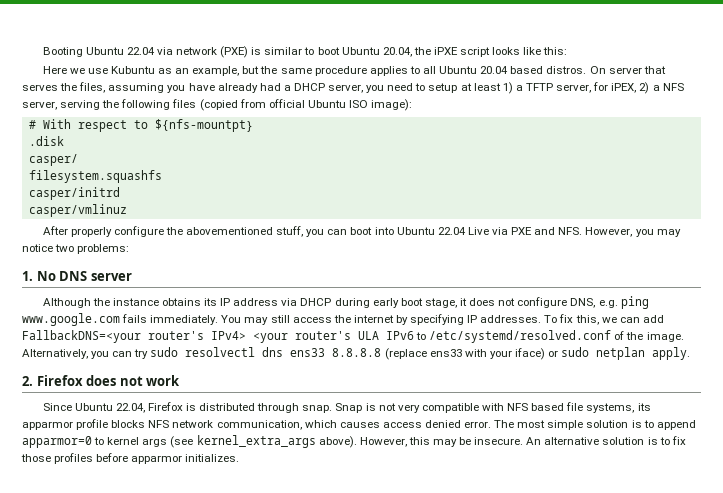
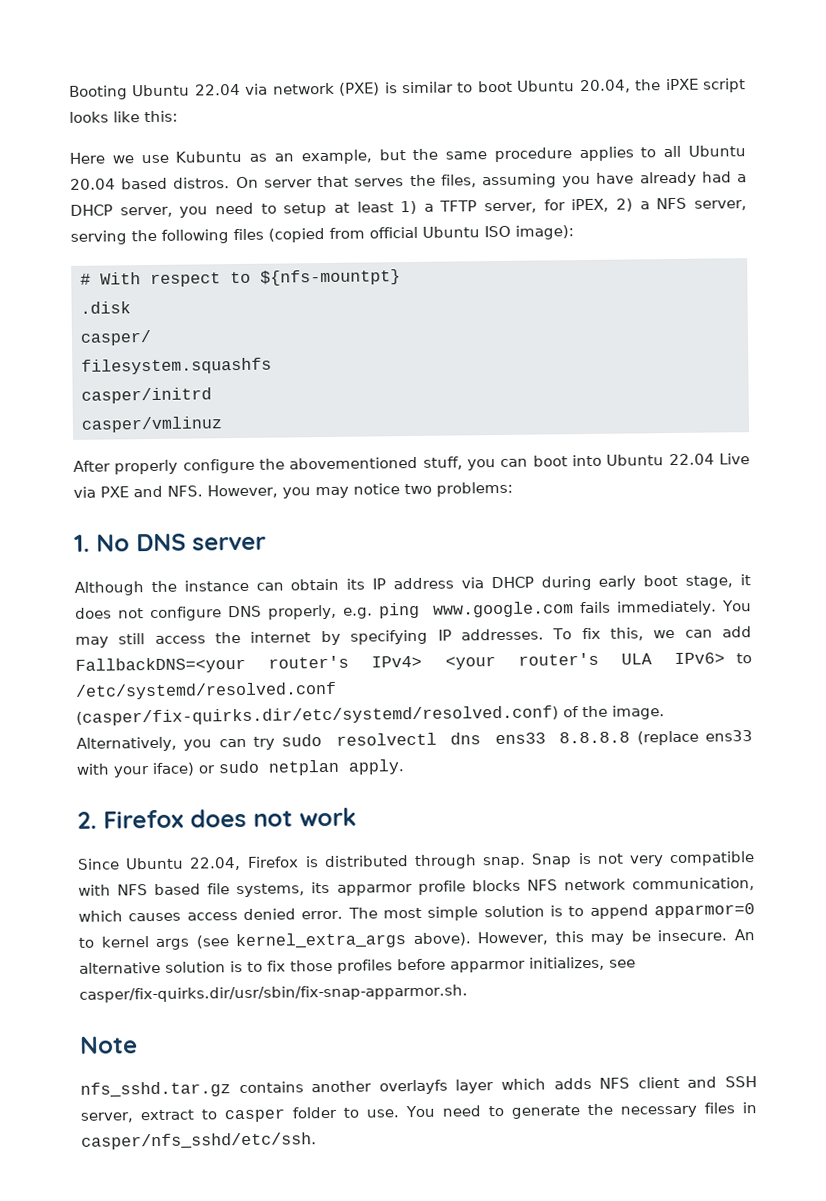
- Although the instance obtains its IP address via DHCP during early boot stage, it does not configure DNS, e.g. ping www.google.com fails immediately.
+ Although the instance can obtain its IP address via DHCP during early boot stage, it does not configure DNS properly, e.g. ping www.google.com fails immediately.
- To fix this, we can add FallbackDNS=<your router's IPv4> <your router's ULA IPv6 to /etc/systemd/resolved.conf of the image.
+ To fix this, we can add FallbackDNS=<your router's IPv4> <your router's ULA IPv6> to /etc/systemd/resolved.conf (casper/fix-quirks.dir/etc/systemd/resolved.conf) of the image.
- An alternative solution is to fix those profiles before apparmor initializes.
+ An alternative solution is to fix those profiles before apparmor initializes, see casper/fix-quirks.dir/usr/sbin/fix-snap-apparmor.sh.
+ Note
+ nfs_sshd.tar.gz contains another overlayfs layer which adds NFS client and SSH server, extract to casper folder to use. You need to generate the necessary files in casper/nfs_sshd/etc/ssh.

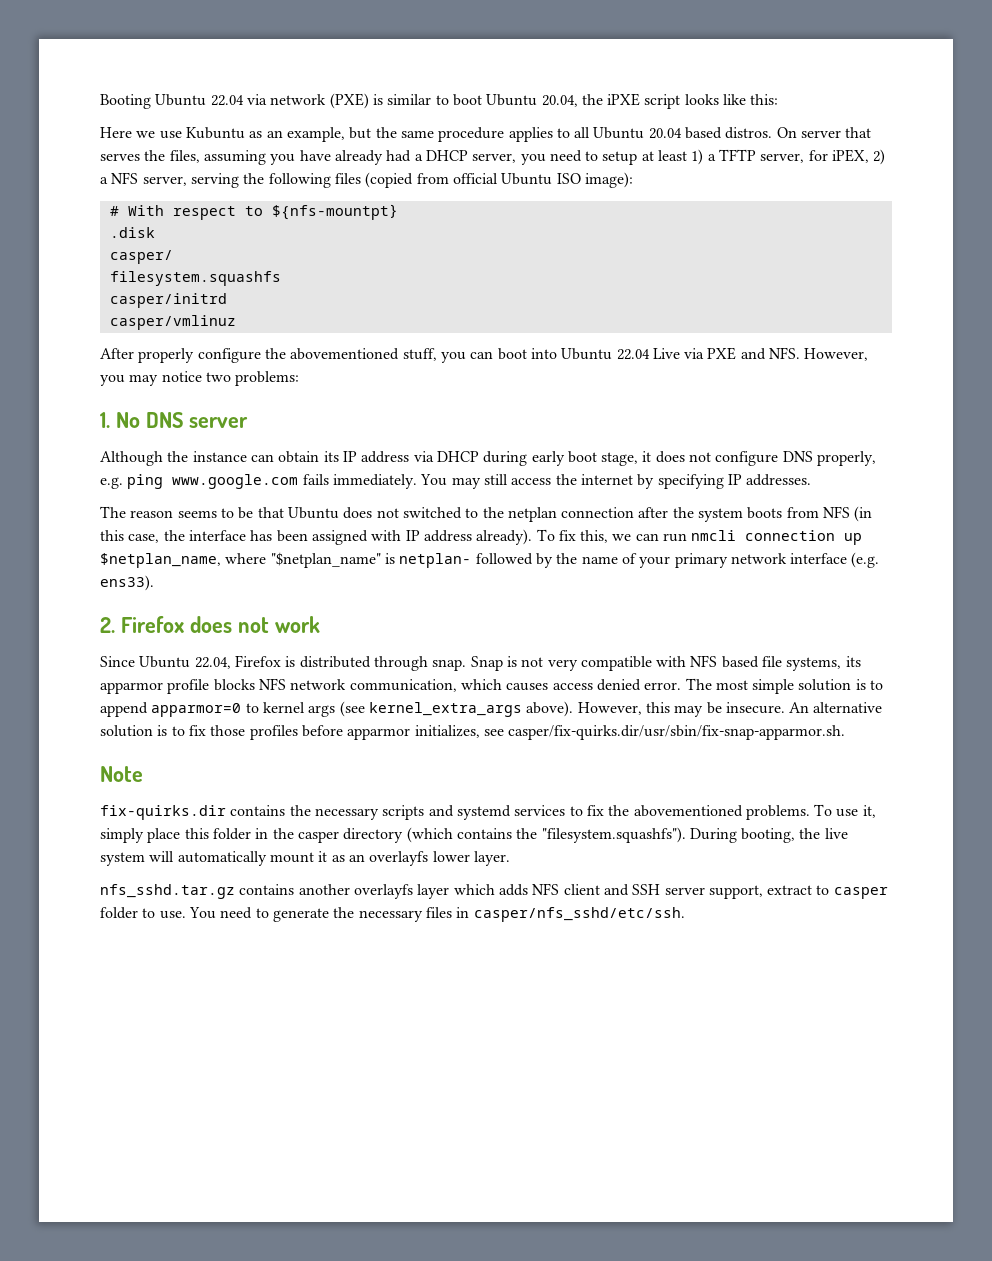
- You may still access the internet by specifying IP addresses. To fix this, we can add FallbackDNS=<your router's IPv4> <your router's ULA IPv6> to /etc/systemd/resolved.conf (casper/fix-quirks.dir/etc/systemd/resolved.conf) of the image. Alternatively, you can try sudo resolvectl dns ens33 8.8.8.8 (replace ens33 with your iface) or sudo netplan apply.
+ You may still access the internet by specifying IP addresses.
+ The reason seems to be that Ubuntu does not switched to the netplan connection after the system boots from NFS (in this case, the interface has been assigned with IP address already). To fix this, we can run nmcli connection up $netplan_name, where "$netplan_name" is netplan- followed by the name of your primary network interface (e.g. ens33).
+ fix-quirks.dir contains the necessary scripts and systemd services to fix the abovementioned problems. To use it, simply place this folder in the casper directory (which contains the "filesystem.squashfs"). During booting, the live system will automatically mount it as an overlayfs lower layer.
- nfs_sshd.tar.gz contains another overlayfs layer which adds NFS client and SSH server, extract to casper folder to use.
+ nfs_sshd.tar.gz contains another overlayfs layer which adds NFS client and SSH server support, extract to casper folder to use.

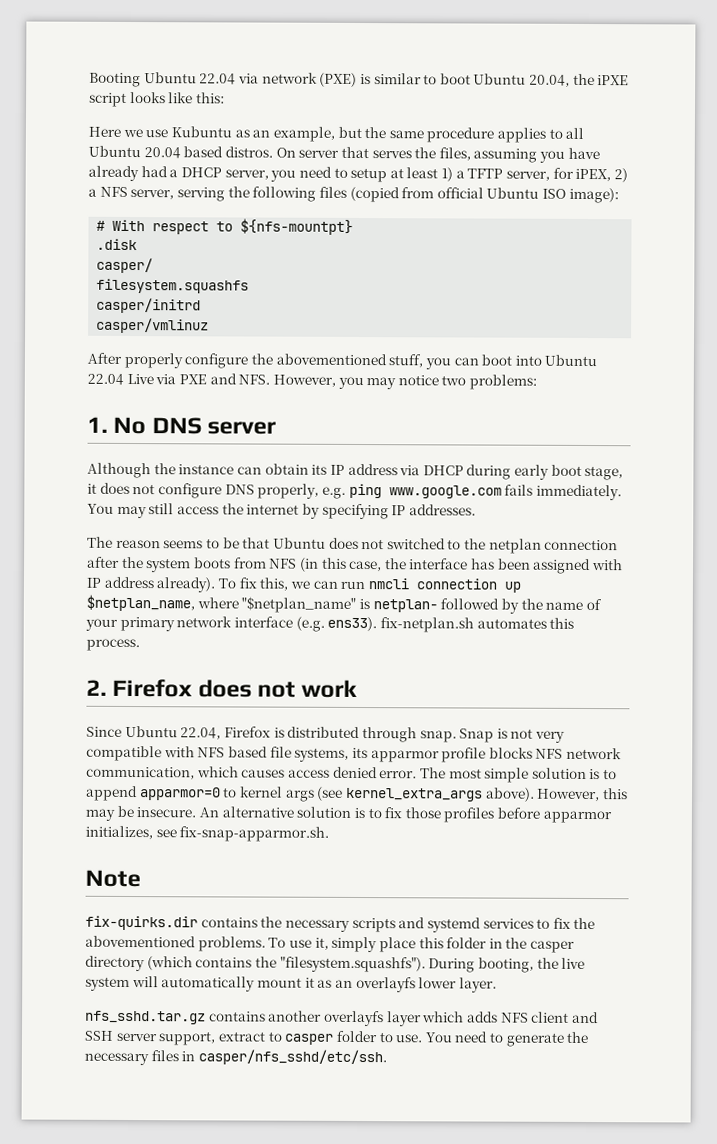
- To fix this, we can run nmcli connection up $netplan_name, where "$netplan_name" is netplan- followed by the name of your primary network interface (e.g. ens33).
+ To fix this, we can run nmcli connection up $netplan_name, where "$netplan_name" is netplan- followed by the name of your primary network interface (e.g. ens33). fix-netplan.sh automates this process.
- An alternative solution is to fix those profiles before apparmor initializes, see casper/fix-quirks.dir/usr/sbin/fix-snap-apparmor.sh.
+ An alternative solution is to fix those profiles before apparmor initializes, see fix-snap-apparmor.sh.

